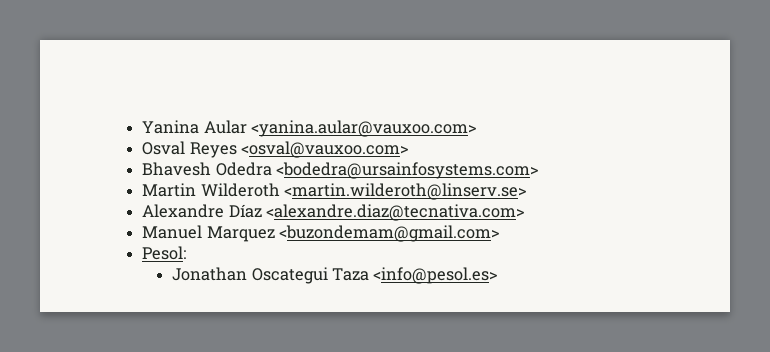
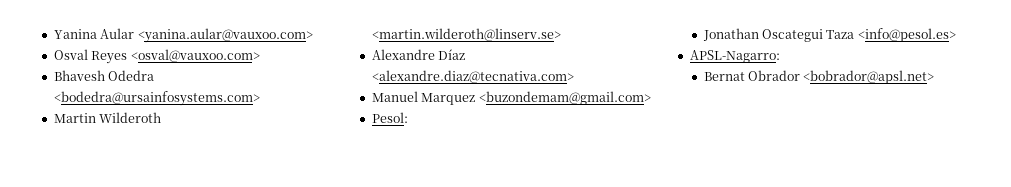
+ APSL-Nagarro:
+ Bernat Obrador <bobrador@apsl.net>

